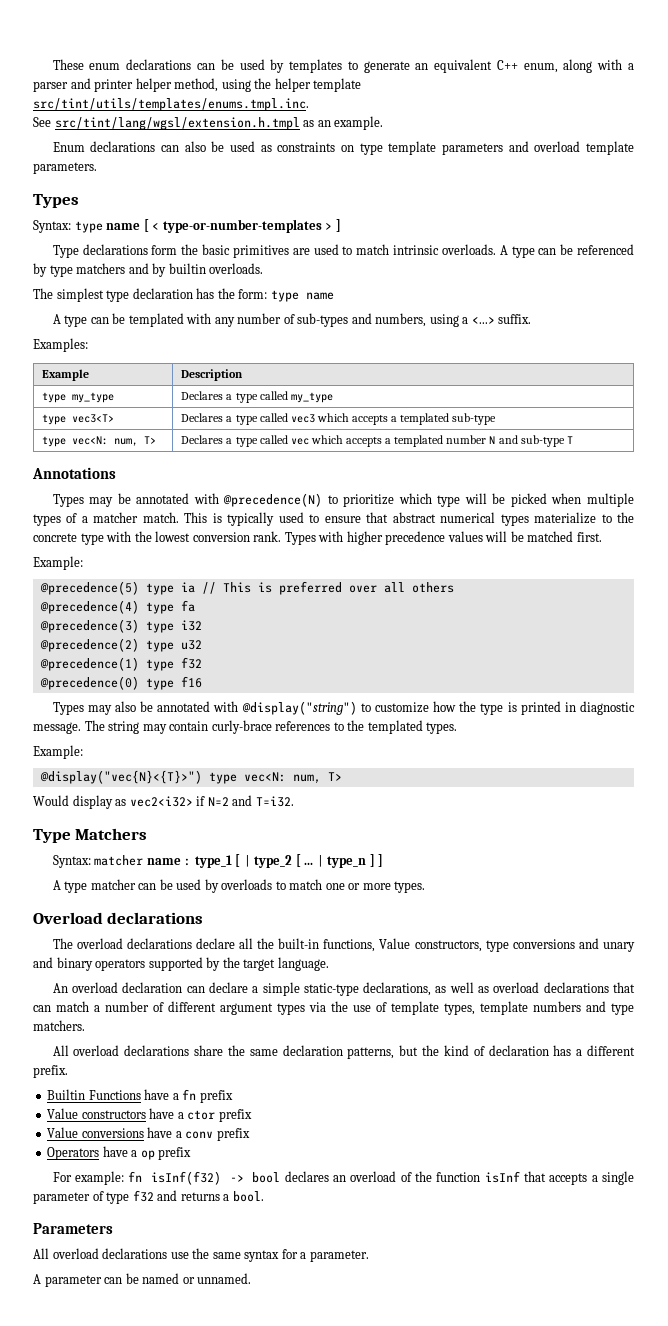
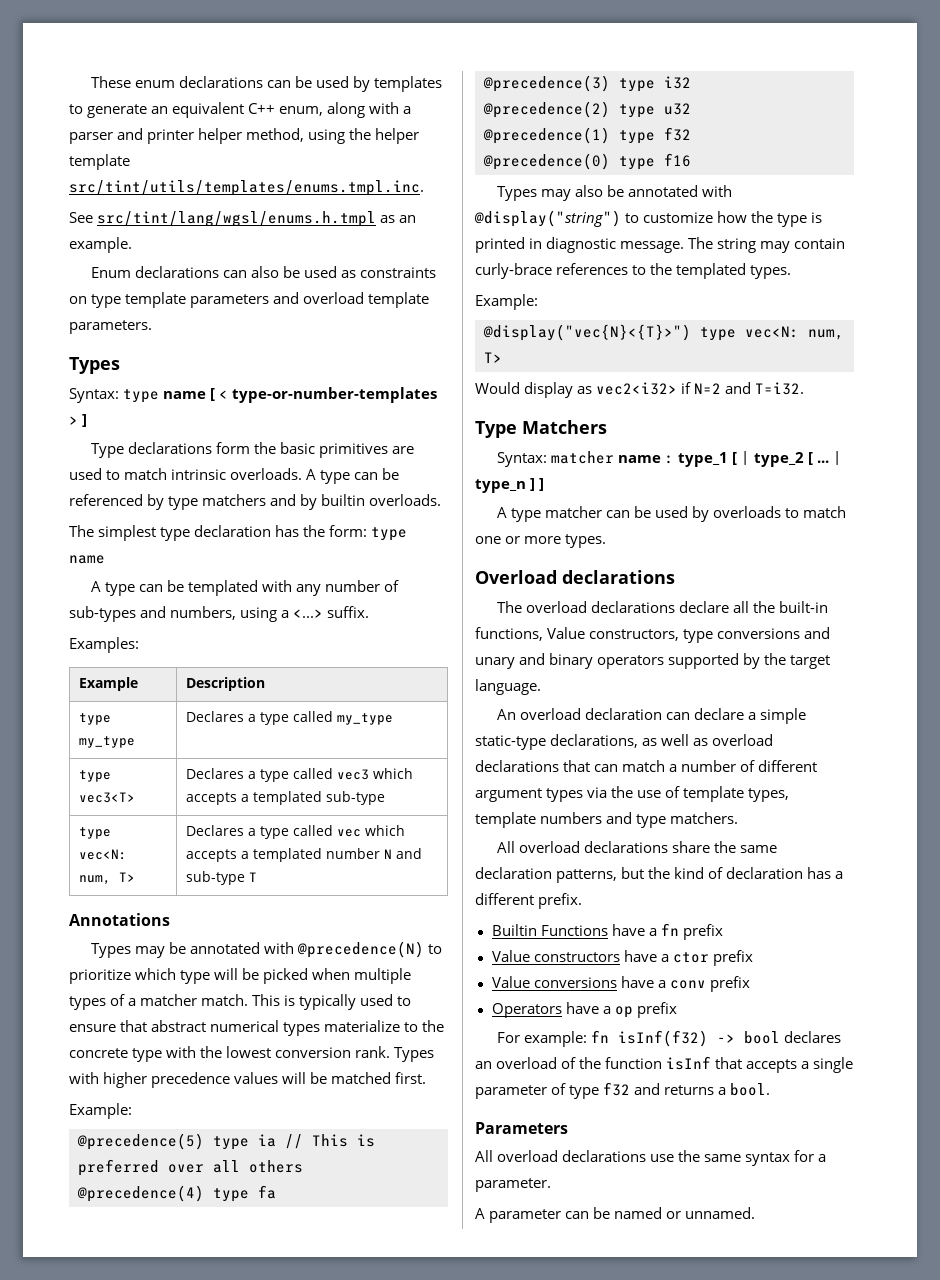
- See src/tint/lang/wgsl/extension.h.tmpl as an example.
+ See src/tint/lang/wgsl/enums.h.tmpl as an example.

